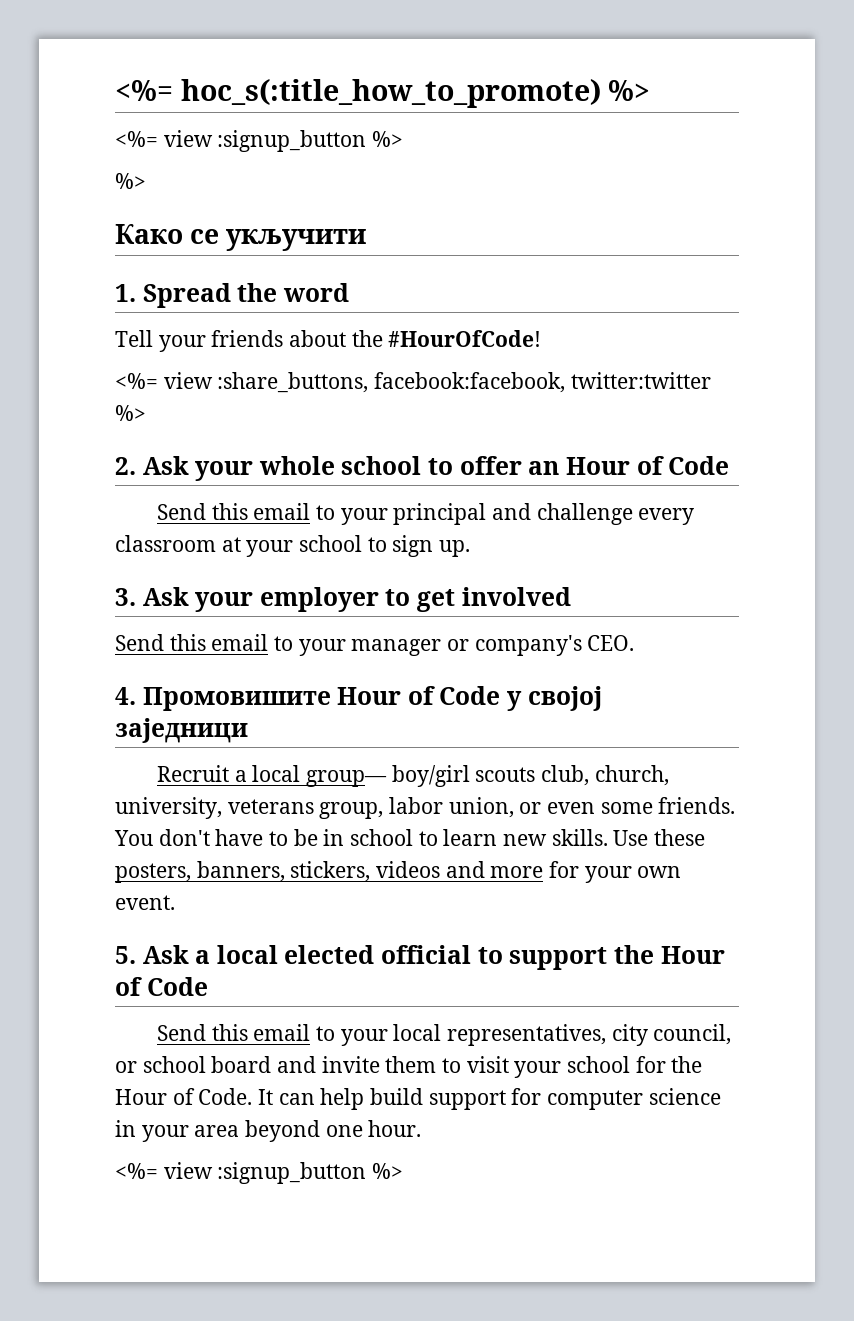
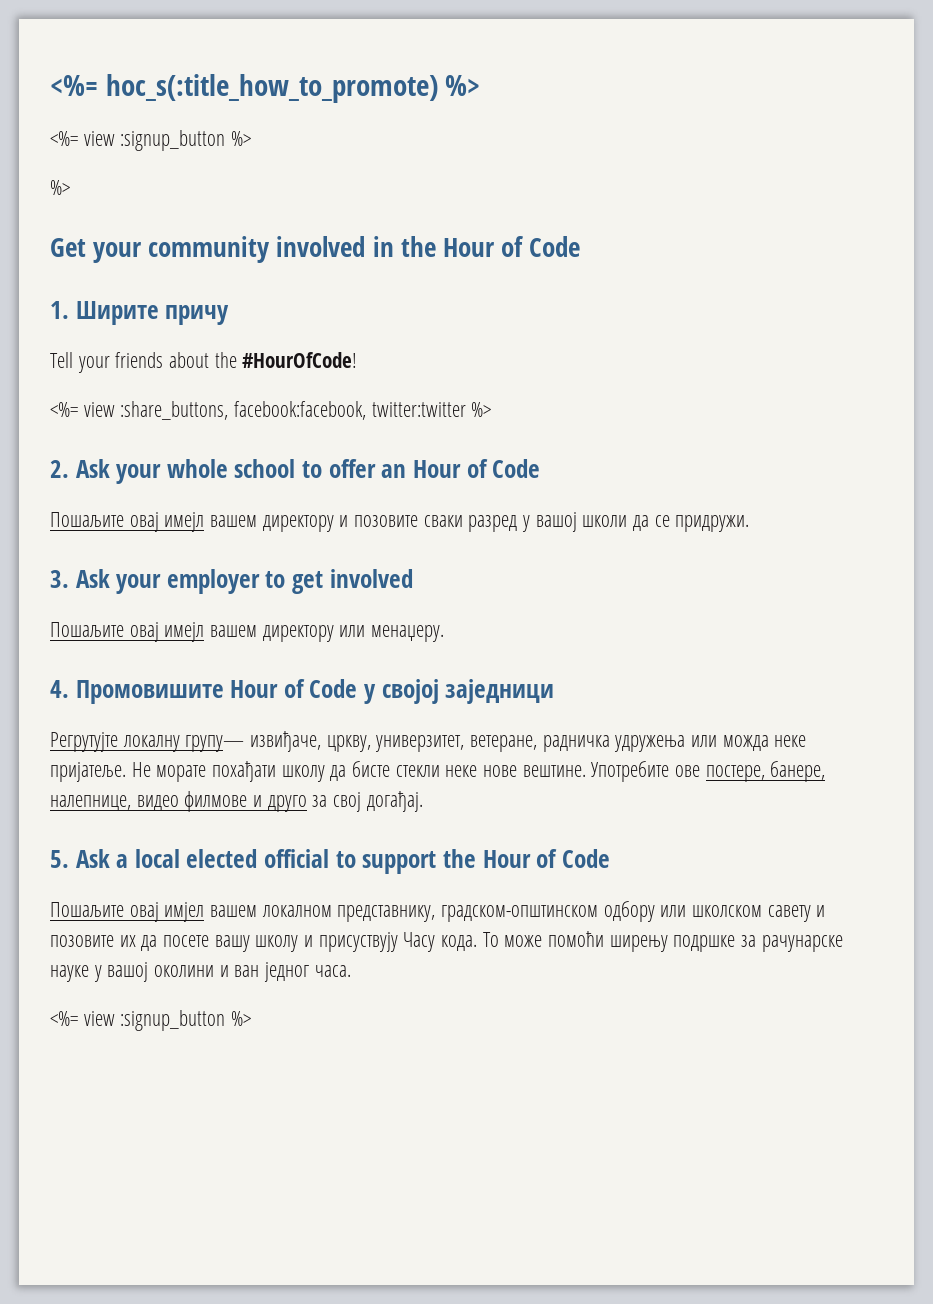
- Како се укључити
- 1. Spread the word
+ Get your community involved in the Hour of Code
+ 1. Ширите причу
- Send this email to your principal and challenge every classroom at your school to sign up.
+ Пошаљите овај имејл вашем директору и позовите сваки разред у вашој школи да се придружи.
- Send this email to your manager or company's CEO.
+ Пошаљите овај имејл вашем директору или менаџеру.
- Recruit a local group— boy/girl scouts club, church, university, veterans group, labor union, or even some friends. You don't have to be in school to learn new skills. Use these posters, banners, stickers, videos and more for your own event.
+ Регрутујте локалну групу— извиђаче, цркву, универзитет, ветеране, радничка удружења или можда неке пријатеље. Не морате похађати школу да бисте стекли неке нове вештине. Употребите ове постере, банере, налепнице, видео филмове и друго за свој догађај.
- Send this email to your local representatives, city council, or school board and invite them to visit your school for the Hour of Code. It can help build support for computer science in your area beyond one hour.
+ Пошаљите овај имјел вашем локалном представнику, градском-општинском одбору или школском савету и позовите их да посете вашу школу и присуствују Часу кода. То може помоћи ширењу подршке за рачунарске науке у вашој околини и ван једног часа.

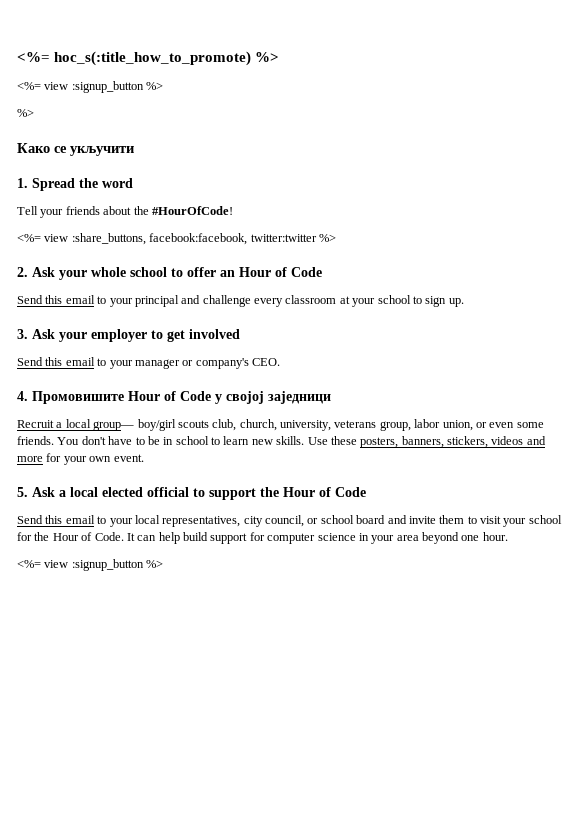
- Get your community involved in the Hour of Code
- 1. Ширите причу
+ Како се укључити
+ 1. Spread the word
- Пошаљите овај имејл вашем директору и позовите сваки разред у вашој школи да се придружи.
+ Send this email to your principal and challenge every classroom at your school to sign up.
- Пошаљите овај имејл вашем директору или менаџеру.
+ Send this email to your manager or company's CEO.
- Регрутујте локалну групу— извиђаче, цркву, универзитет, ветеране, радничка удружења или можда неке пријатеље. Не морате похађати школу да бисте стекли неке нове вештине. Употребите ове постере, банере, налепнице, видео филмове и друго за свој догађај.
+ Recruit a local group— boy/girl scouts club, church, university, veterans group, labor union, or even some friends. You don't have to be in school to learn new skills. Use these posters, banners, stickers, videos and more for your own event.
- Пошаљите овај имјел вашем локалном представнику, градском-општинском одбору или школском савету и позовите их да посете вашу школу и присуствују Часу кода. То може помоћи ширењу подршке за рачунарске науке у вашој околини и ван једног часа.
+ Send this email to your local representatives, city council, or school board and invite them to visit your school for the Hour of Code. It can help build support for computer science in your area beyond one hour.

